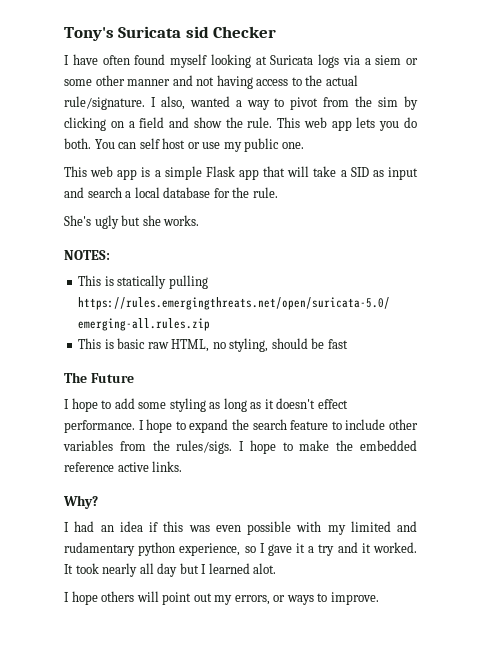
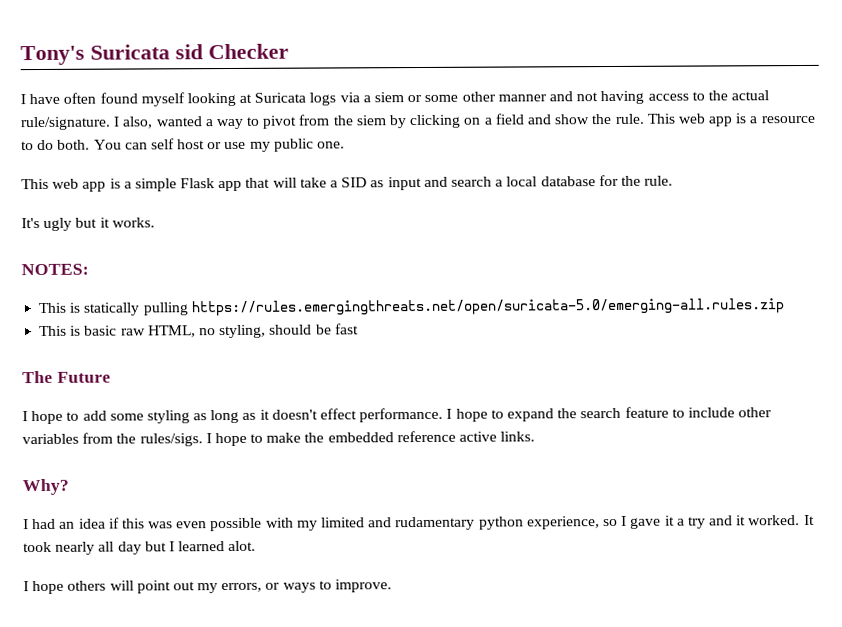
- I also, wanted a way to pivot from the sim by clicking on a field and show the rule.
+ I also, wanted a way to pivot from the siem by clicking on a field and show the rule.
- This web app lets you do both.
+ This web app is a resource to do both.
- She's ugly but she works.
+ It's ugly but it works.

